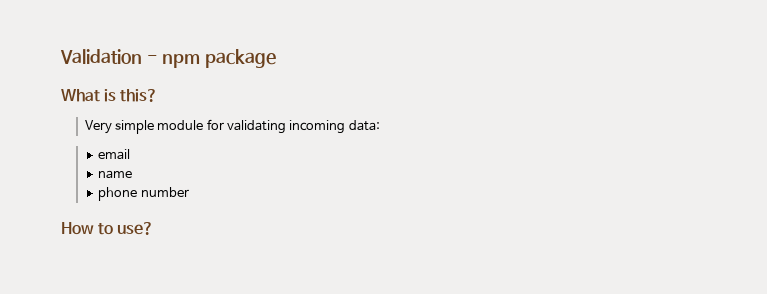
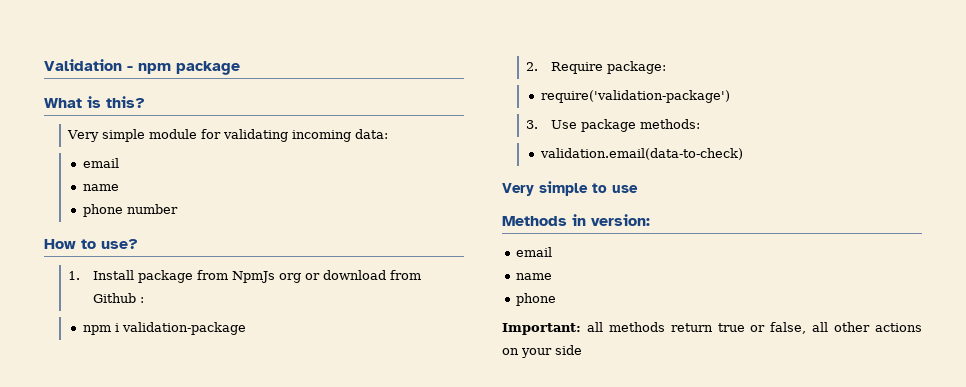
+ 1. Install package from NpmJs org or download from Github :
+ npm i validation-package
+ 2. Require package:
+ require('validation-package')
+ 3. Use package methods:
+ validation.email(data-to-check)
+ Very simple to use
+ Methods in version:
+ email
+ name
+ phone
+ Important: all methods return true or false, all other actions on your side

